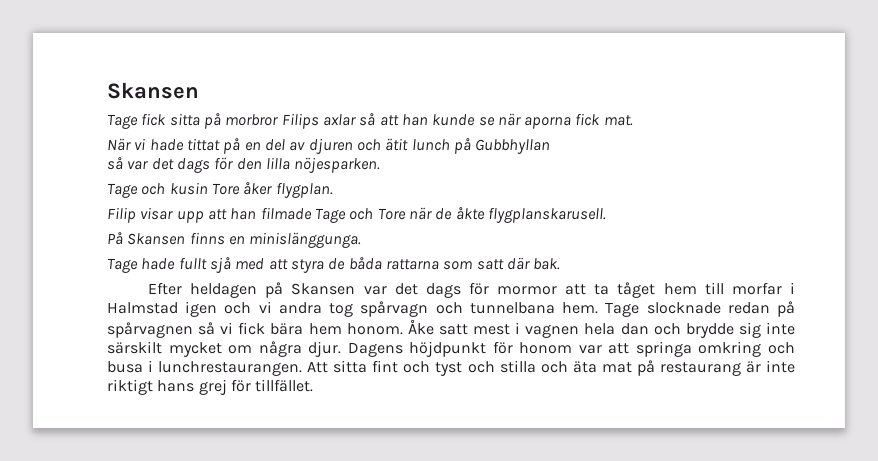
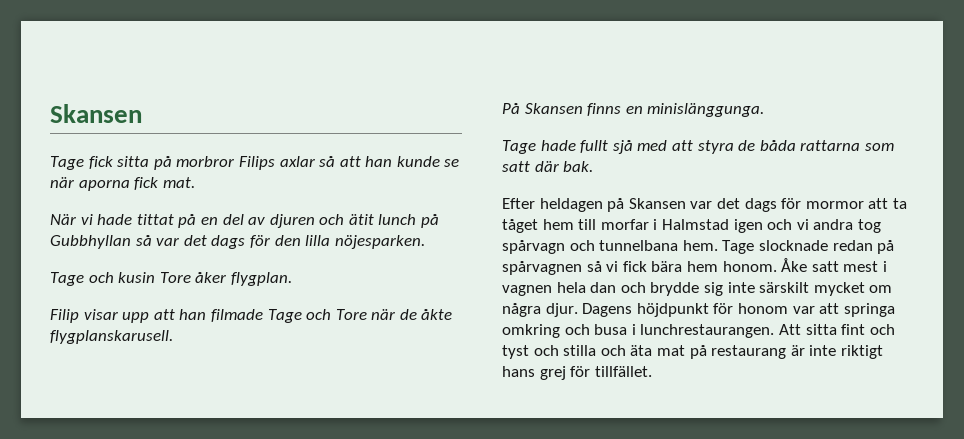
- När vi hade tittat på en del av djuren och ätit lunch på Gubbhyllan
- så var det dags för den lilla nöjesparken.
+ När vi hade tittat på en del av djuren och ätit lunch på Gubbhyllan så var det dags för den lilla nöjesparken.

